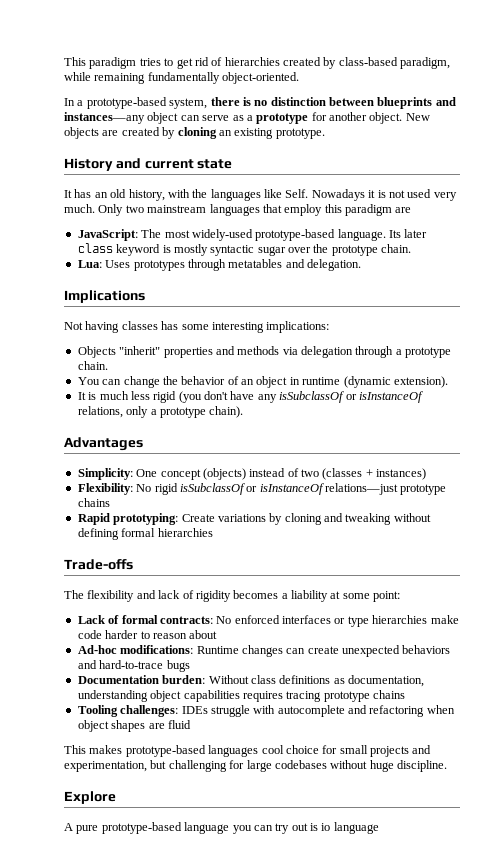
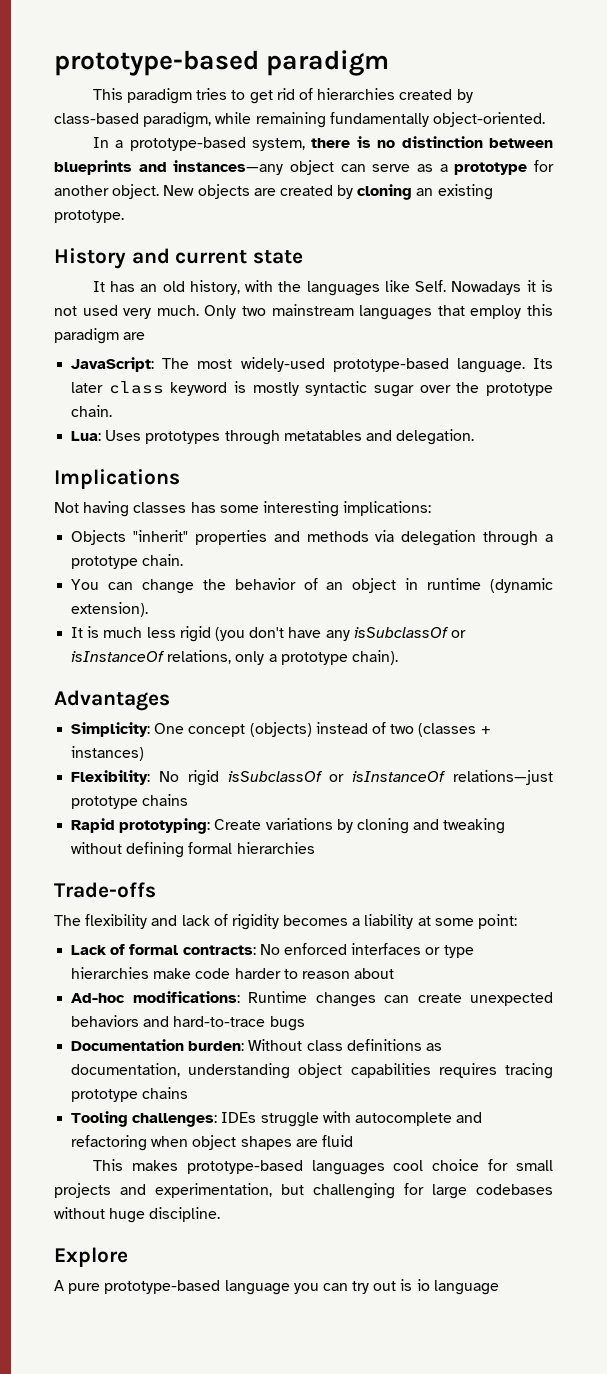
+ prototype-based paradigm

